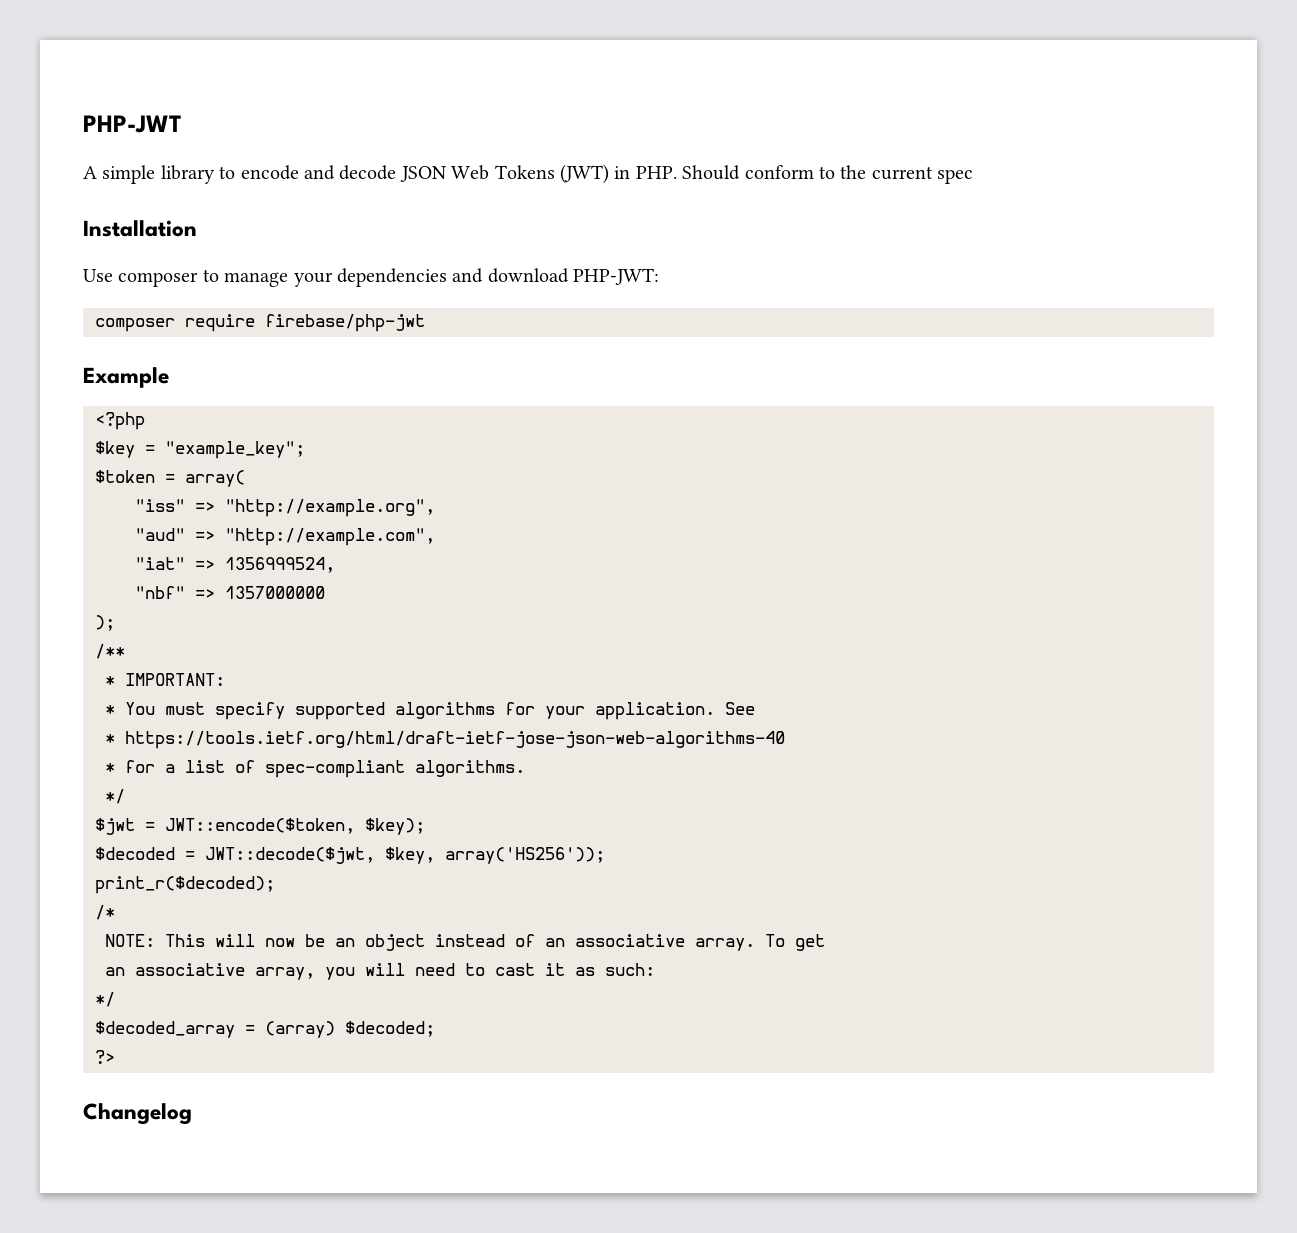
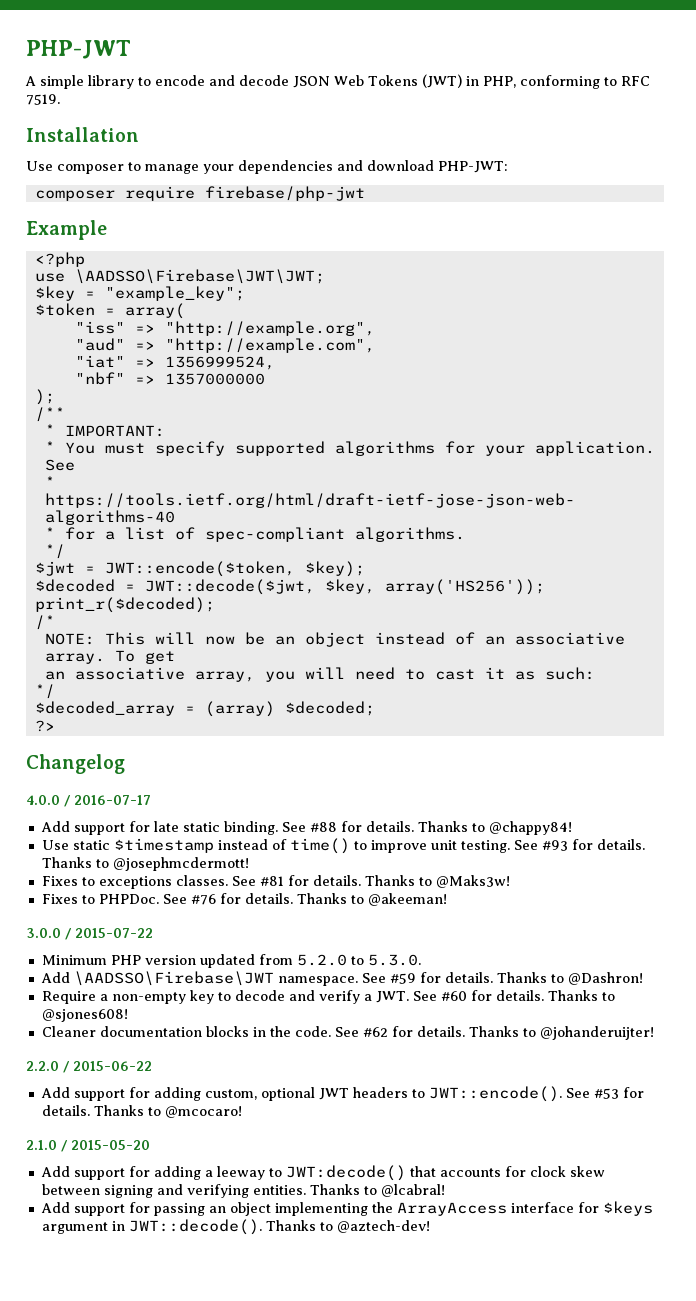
- A simple library to encode and decode JSON Web Tokens (JWT) in PHP. Should conform to the current spec
+ A simple library to encode and decode JSON Web Tokens (JWT) in PHP, conforming to RFC 7519.
+ use \AADSSO\Firebase\JWT\JWT;
+ 4.0.0 / 2016-07-17
+ Add support for late static binding. See #88 for details. Thanks to @chappy84!
+ Use static $timestamp instead of time() to improve unit testing. See #93 for details. Thanks to @josephmcdermott!
+ Fixes to exceptions classes. See #81 for details. Thanks to @Maks3w!
+ Fixes to PHPDoc. See #76 for details. Thanks to @akeeman!
+ 3.0.0 / 2015-07-22
+ Minimum PHP version updated from 5.2.0 to 5.3.0.
+ Add \AADSSO\Firebase\JWT namespace. See #59 for details. Thanks to @Dashron!
+ Require a non-empty key to decode and verify a JWT. See #60 for details. Thanks to @sjones608!
+ Cleaner documentation blocks in the code. See #62 for details. Thanks to @johanderuijter!
+ 2.2.0 / 2015-06-22
+ Add support for adding custom, optional JWT headers to JWT::encode(). See #53 for details. Thanks to @mcocaro!
+ 2.1.0 / 2015-05-20
+ Add support for adding a leeway to JWT:decode() that accounts for clock skew between signing and verifying entities. Thanks to @lcabral!
+ Add support for passing an object implementing the ArrayAccess interface for $keys argument in JWT::decode(). Thanks to @aztech-dev!

